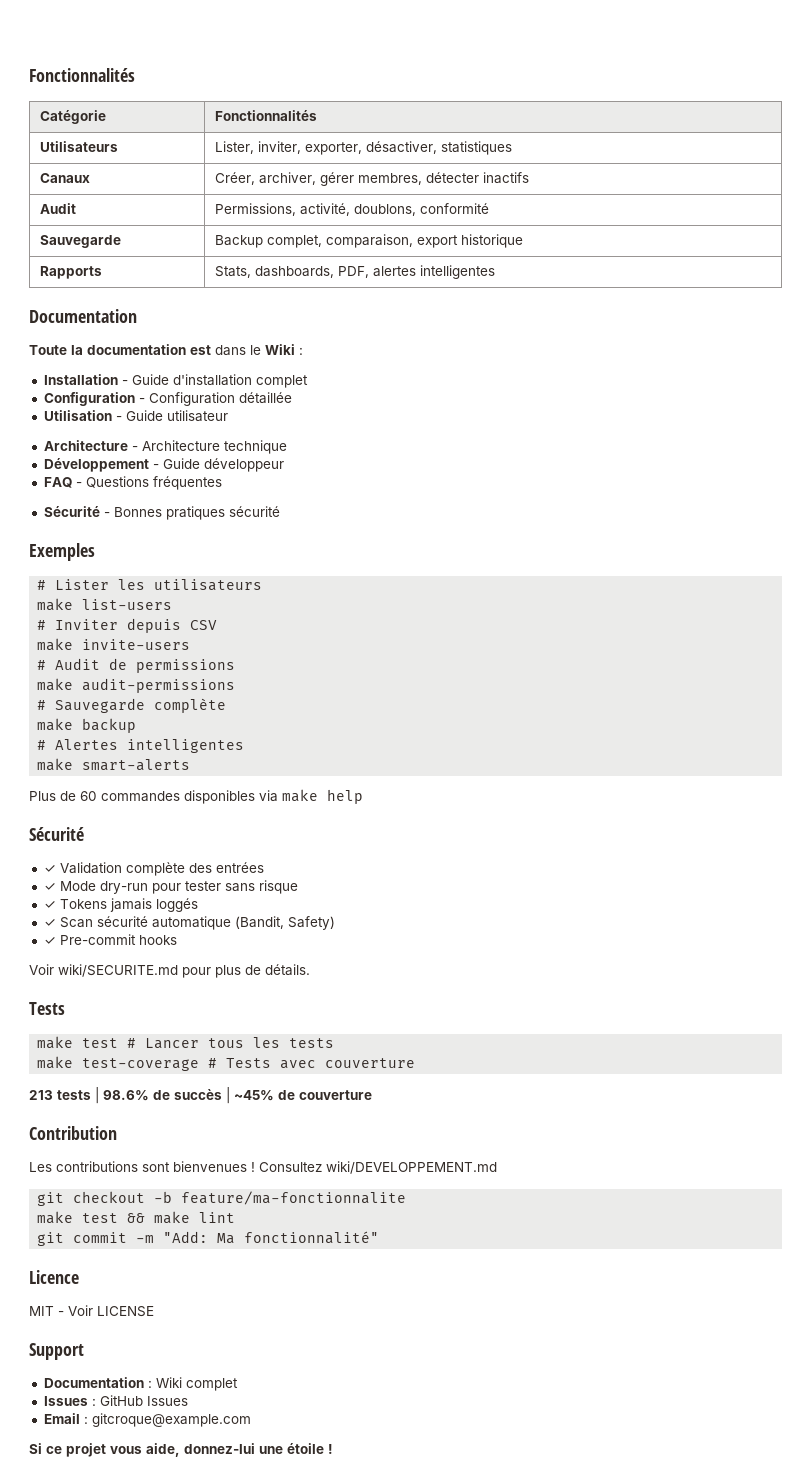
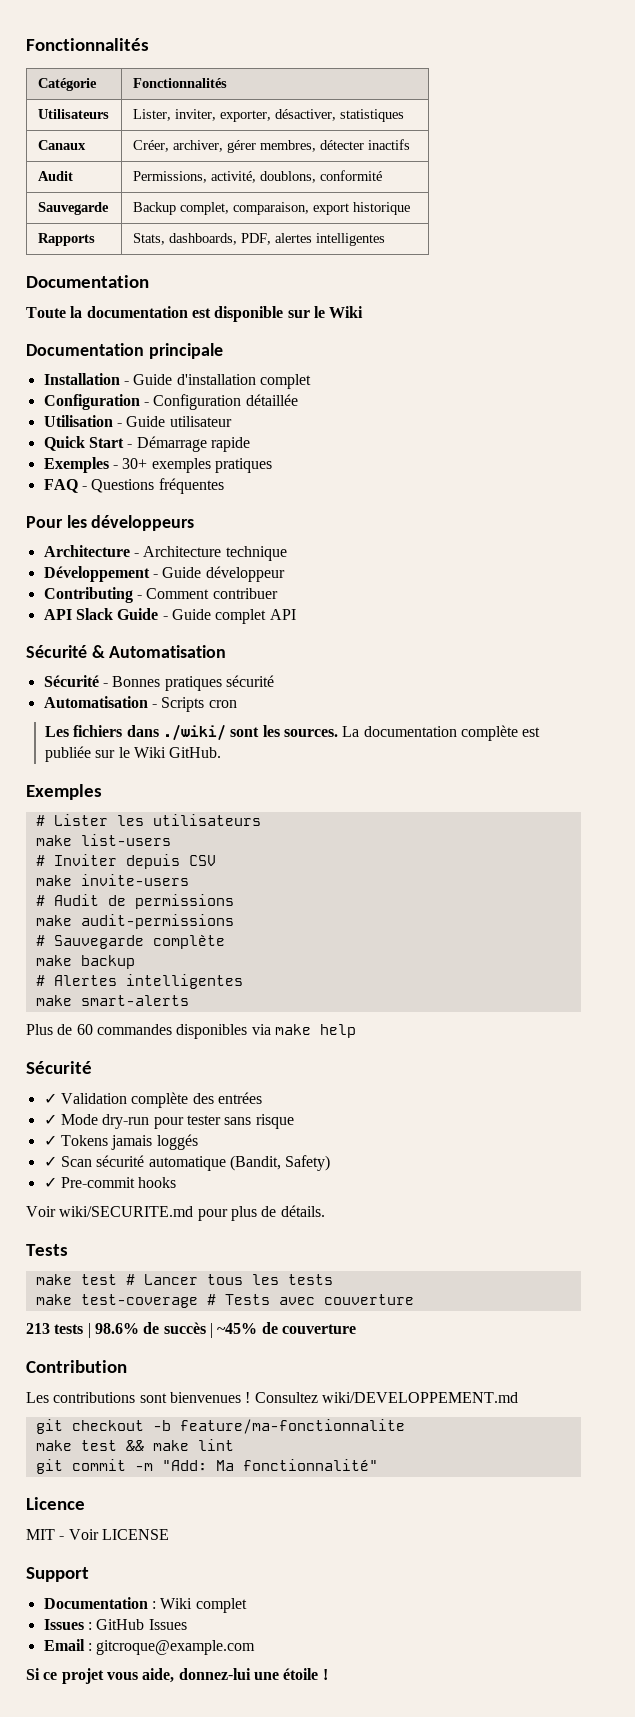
- Toute la documentation est dans le Wiki :
+ Toute la documentation est disponible sur le Wiki
+ Documentation principale
+ Quick Start - Démarrage rapide
+ Exemples - 30+ exemples pratiques
+ FAQ - Questions fréquentes
+ Pour les développeurs
- FAQ - Questions fréquentes
+ Contributing - Comment contribuer
+ API Slack Guide - Guide complet API
+ Sécurité & Automatisation
+ Automatisation - Scripts cron
+ Les fichiers dans ./wiki/ sont les sources. La documentation complète est publiée sur le Wiki GitHub.

